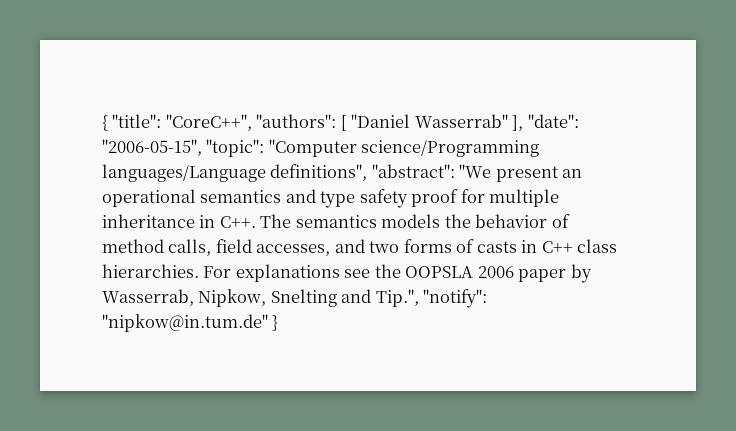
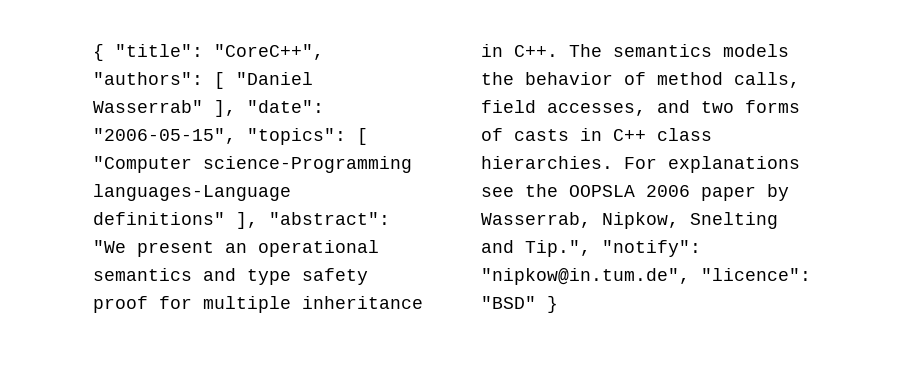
- { "title": "CoreC++", "authors": [ "Daniel Wasserrab" ], "date": "2006-05-15", "topic": "Computer science/Programming languages/Language definitions", "abstract": "We present an operational semantics and type safety proof for multiple inheritance in C++. The semantics models the behavior of method calls, field accesses, and two forms of casts in C++ class hierarchies.
+ { "title": "CoreC++", "authors": [ "Daniel Wasserrab" ], "date": "2006-05-15", "topics": [ "Computer science-Programming languages-Language definitions" ], "abstract": "We present an operational semantics and type safety proof for multiple inheritance in C++. The semantics models the behavior of method calls, field accesses, and two forms of casts in C++ class hierarchies.
- For explanations see the OOPSLA 2006 paper by Wasserrab, Nipkow, Snelting and Tip.", "notify": "nipkow@in.tum.de" }
+ For explanations see the OOPSLA 2006 paper by Wasserrab, Nipkow, Snelting and Tip.", "notify": "nipkow@in.tum.de", "licence": "BSD" }

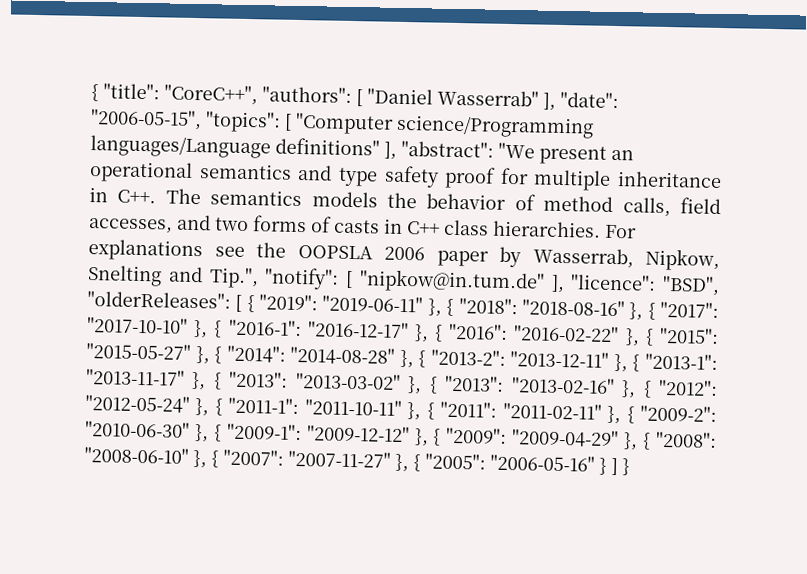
- { "title": "CoreC++", "authors": [ "Daniel Wasserrab" ], "date": "2006-05-15", "topics": [ "Computer science-Programming languages-Language definitions" ], "abstract": "We present an operational semantics and type safety proof for multiple inheritance in C++. The semantics models the behavior of method calls, field accesses, and two forms of casts in C++ class hierarchies.
+ { "title": "CoreC++", "authors": [ "Daniel Wasserrab" ], "date": "2006-05-15", "topics": [ "Computer science/Programming languages/Language definitions" ], "abstract": "We present an operational semantics and type safety proof for multiple inheritance in C++. The semantics models the behavior of method calls, field accesses, and two forms of casts in C++ class hierarchies.
- For explanations see the OOPSLA 2006 paper by Wasserrab, Nipkow, Snelting and Tip.", "notify": "nipkow@in.tum.de", "licence": "BSD" }
+ For explanations see the OOPSLA 2006 paper by Wasserrab, Nipkow, Snelting and Tip.", "notify": [ "nipkow@in.tum.de" ], "licence": "BSD", "olderReleases": [ { "2019": "2019-06-11" }, { "2018": "2018-08-16" }, { "2017": "2017-10-10" }, { "2016-1": "2016-12-17" }, { "2016": "2016-02-22" }, { "2015": "2015-05-27" }, { "2014": "2014-08-28" }, { "2013-2": "2013-12-11" }, { "2013-1": "2013-11-17" }, { "2013": "2013-03-02" }, { "2013": "2013-02-16" }, { "2012": "2012-05-24" }, { "2011-1": "2011-10-11" }, { "2011": "2011-02-11" }, { "2009-2": "2010-06-30" }, { "2009-1": "2009-12-12" }, { "2009": "2009-04-29" }, { "2008": "2008-06-10" }, { "2007": "2007-11-27" }, { "2005": "2006-05-16" } ] }

